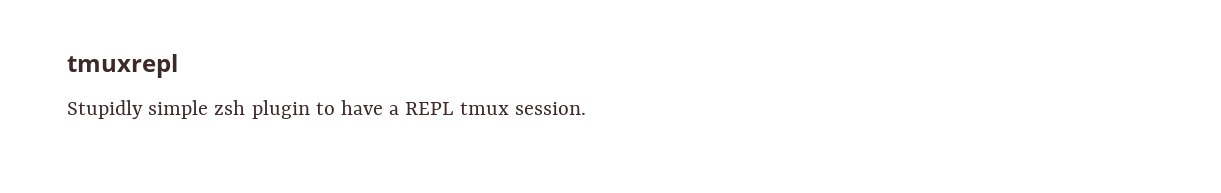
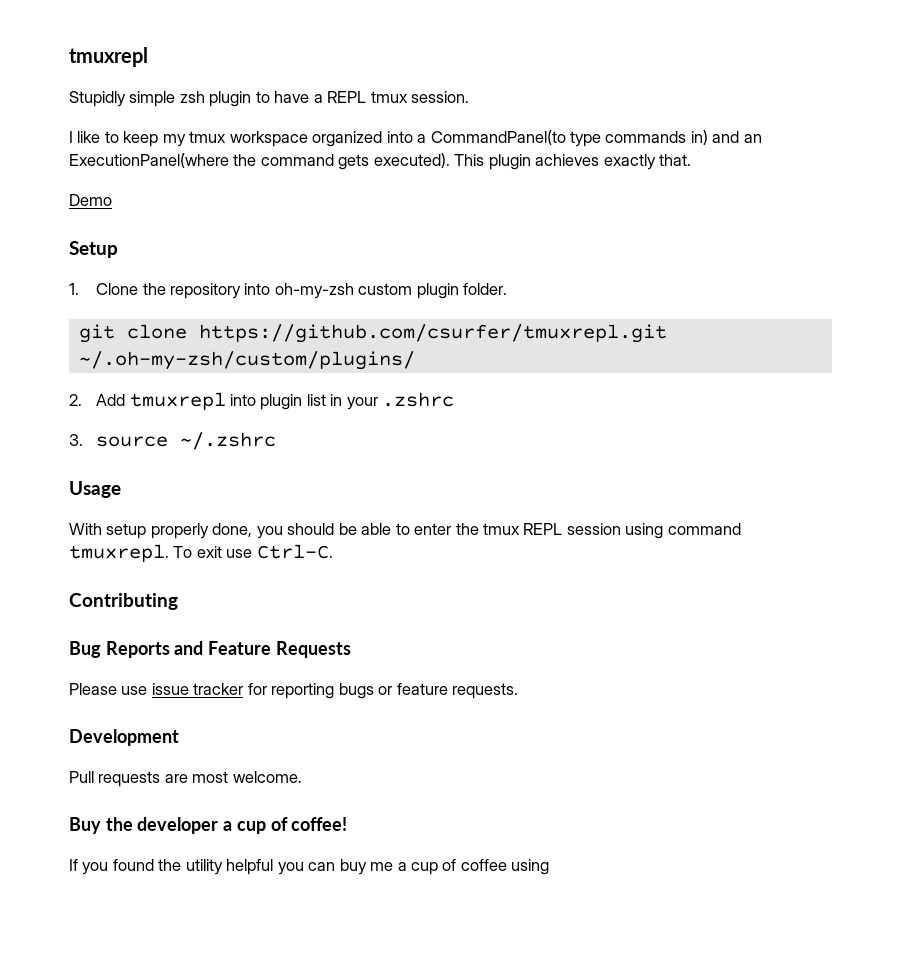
+ I like to keep my tmux workspace organized into a CommandPanel(to type commands in) and an ExecutionPanel(where the command gets executed). This plugin achieves exactly that.
+ Demo
+ Setup
+ 1. Clone the repository into oh-my-zsh custom plugin folder.
+ git clone https://github.com/csurfer/tmuxrepl.git ~/.oh-my-zsh/custom/plugins/
+ 2. Add tmuxrepl into plugin list in your .zshrc
+ 3. source ~/.zshrc
+ Usage
+ With setup properly done, you should be able to enter the tmux REPL session using command tmuxrepl. To exit use Ctrl-C.
+ Contributing
+ Bug Reports and Feature Requests
+ Please use issue tracker for reporting bugs or feature requests.
+ Development
+ Pull requests are most welcome.
+ Buy the developer a cup of coffee!
+ If you found the utility helpful you can buy me a cup of coffee using

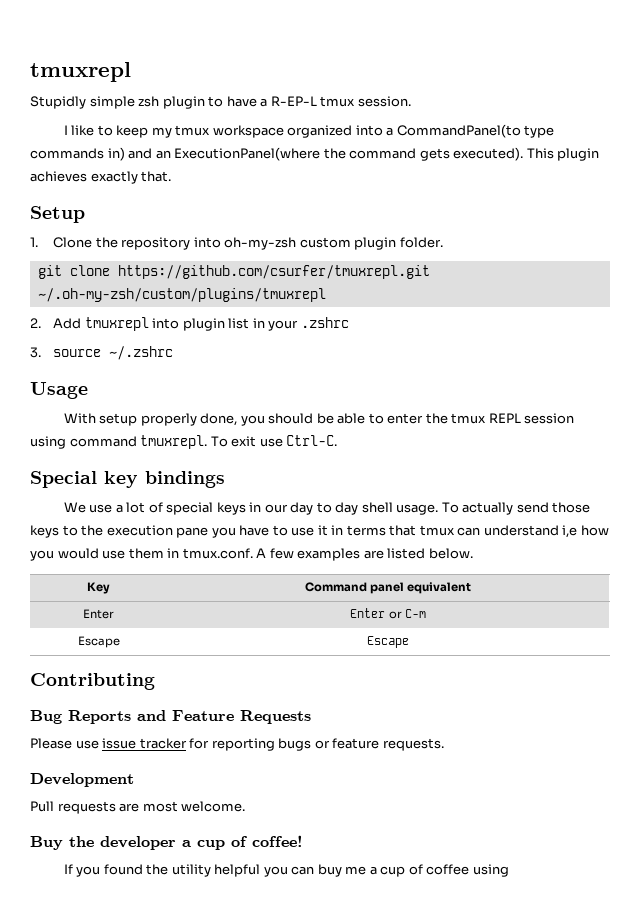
- Stupidly simple zsh plugin to have a REPL tmux session.
+ Stupidly simple zsh plugin to have a R-EP-L tmux session.
- Demo
- git clone https://github.com/csurfer/tmuxrepl.git ~/.oh-my-zsh/custom/plugins/
+ git clone https://github.com/csurfer/tmuxrepl.git ~/.oh-my-zsh/custom/plugins/tmuxrepl
+ Special key bindings
+ We use a lot of special keys in our day to day shell usage. To actually send those keys to the execution pane you have to use it in terms that tmux can understand i,e how you would use them in tmux.conf. A few examples are listed below.
+ Key | Command panel equivalent
+ Enter | Enter or C-m
+ Escape | Escape

